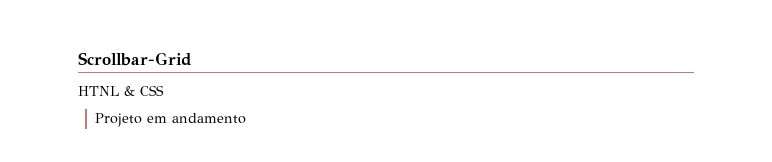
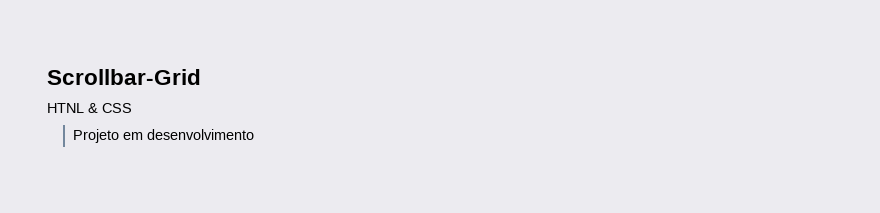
- Projeto em andamento
+ Projeto em desenvolvimento

